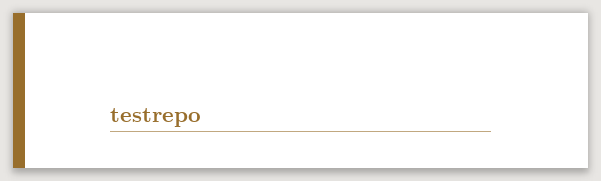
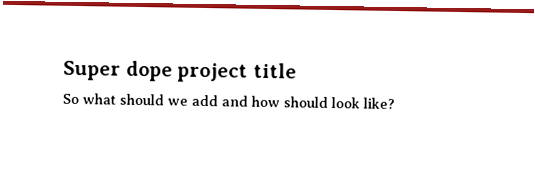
- testrepo
+ Super dope project title
+ So what should we add and how should look like?

